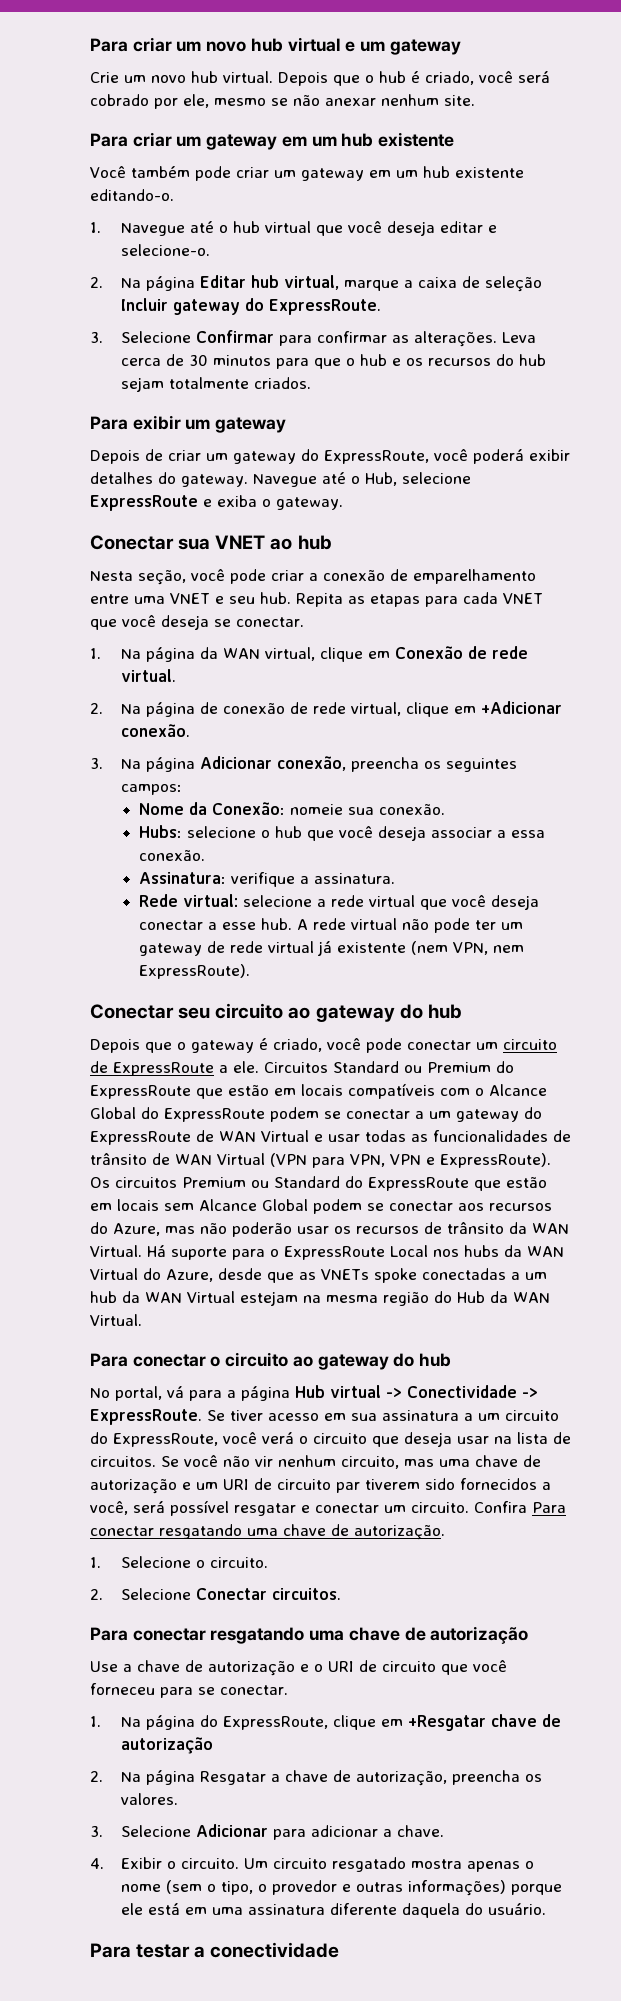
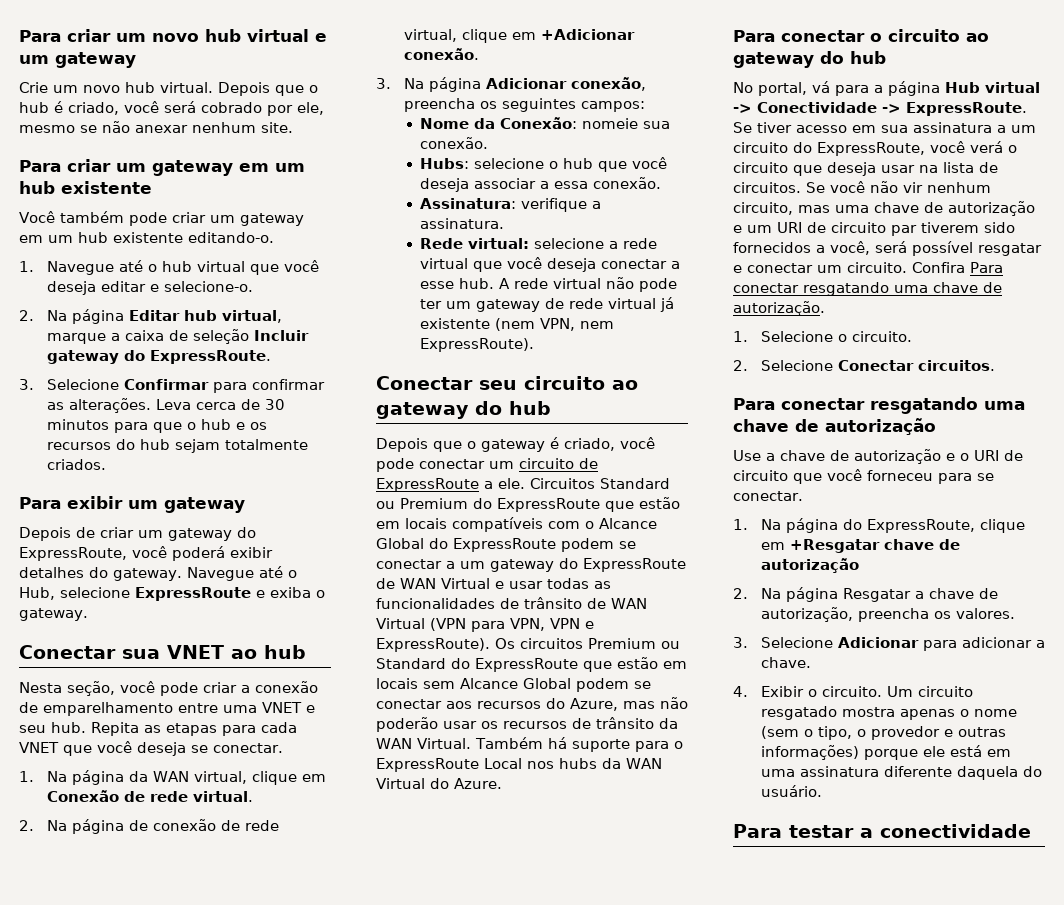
- Há suporte para o ExpressRoute Local nos hubs da WAN Virtual do Azure, desde que as VNETs spoke conectadas a um hub da WAN Virtual estejam na mesma região do Hub da WAN Virtual.
+ Também há suporte para o ExpressRoute Local nos hubs da WAN Virtual do Azure.

